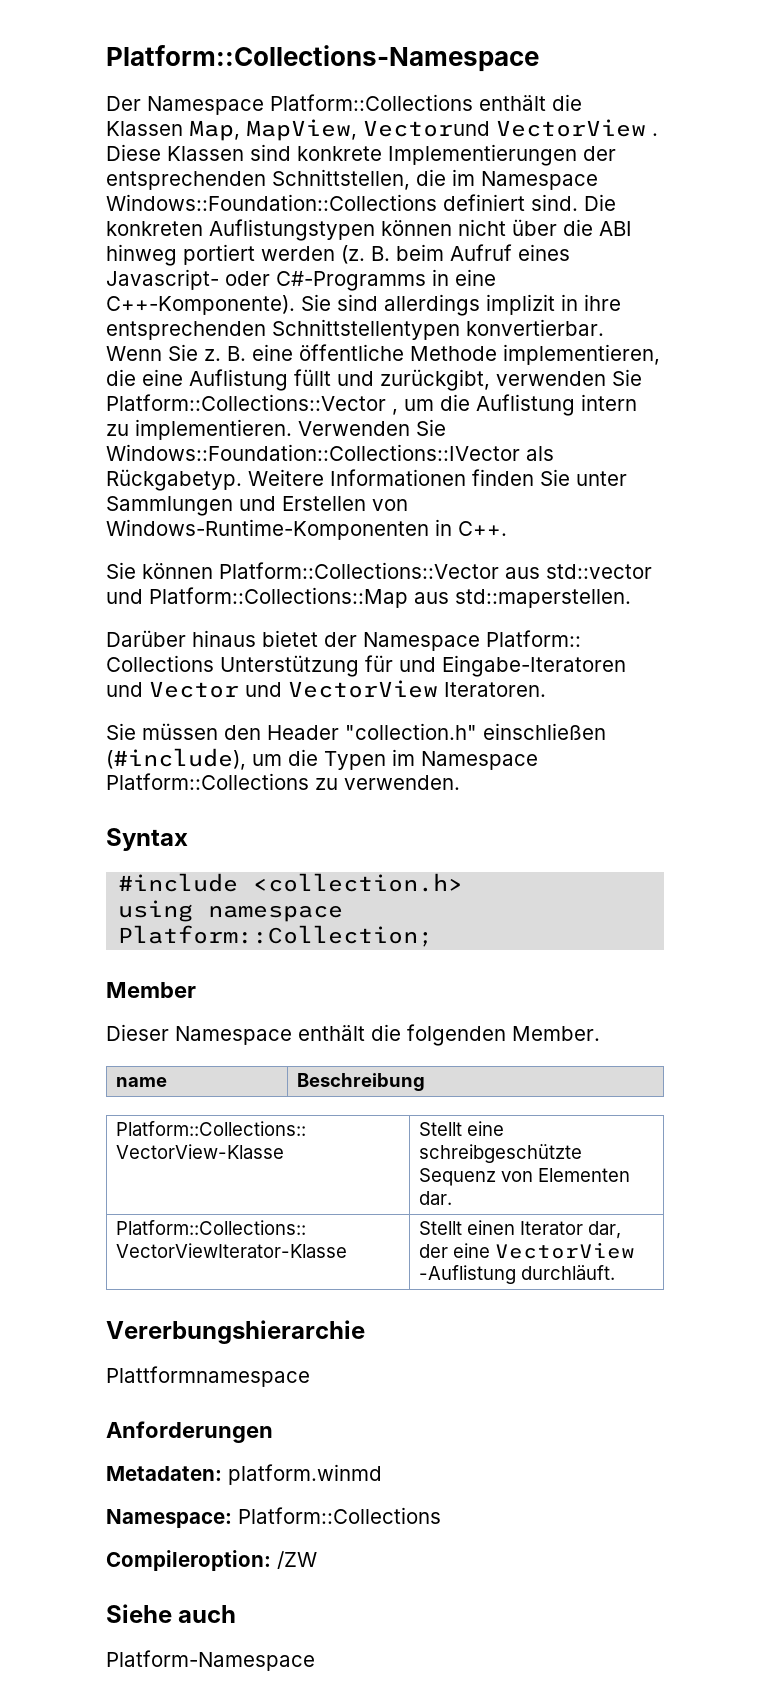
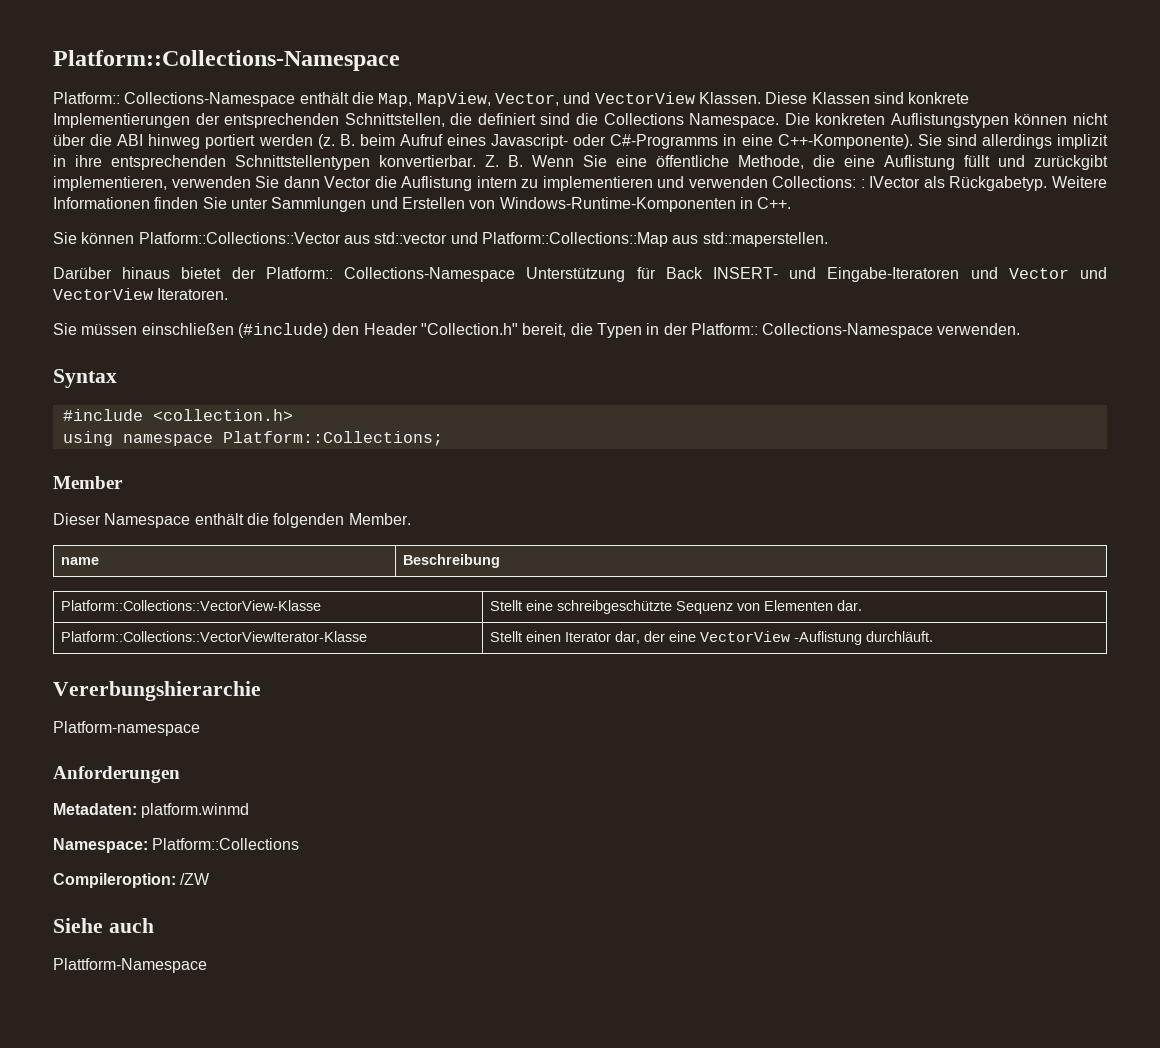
- Der Namespace Platform::Collections enthält die Klassen Map, MapView, Vectorund VectorView .
+ Platform:: Collections-Namespace enthält die Map, MapView, Vector, und VectorView Klassen.
- Diese Klassen sind konkrete Implementierungen der entsprechenden Schnittstellen, die im Namespace Windows::Foundation::Collections definiert sind.
+ Diese Klassen sind konkrete Implementierungen der entsprechenden Schnittstellen, die definiert sind die Collections Namespace.
- Wenn Sie z. B. eine öffentliche Methode implementieren, die eine Auflistung füllt und zurückgibt, verwenden Sie Platform::Collections::Vector , um die Auflistung intern zu implementieren. Verwenden Sie Windows::Foundation::Collections::IVector als Rückgabetyp.
+ Z. B. Wenn Sie eine öffentliche Methode, die eine Auflistung füllt und zurückgibt implementieren, verwenden Sie dann Vector die Auflistung intern zu implementieren und verwenden Collections: : IVector als Rückgabetyp.
- Darüber hinaus bietet der Namespace Platform:: Collections Unterstützung für und Eingabe-Iteratoren und Vector und VectorView Iteratoren.
+ Darüber hinaus bietet der Platform:: Collections-Namespace Unterstützung für Back INSERT- und Eingabe-Iteratoren und Vector und VectorView Iteratoren.
- Sie müssen den Header "collection.h" einschließen (#include), um die Typen im Namespace Platform::Collections zu verwenden.
+ Sie müssen einschließen (#include) den Header "Collection.h" bereit, die Typen in der Platform:: Collections-Namespace verwenden.
- using namespace Platform::Collection;
+ using namespace Platform::Collections;
- Plattformnamespace
+ Platform-namespace
- Platform-Namespace
+ Plattform-Namespace

